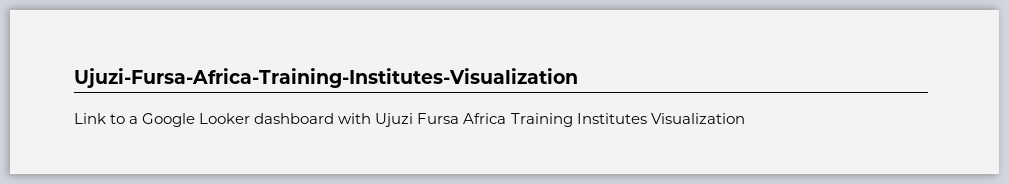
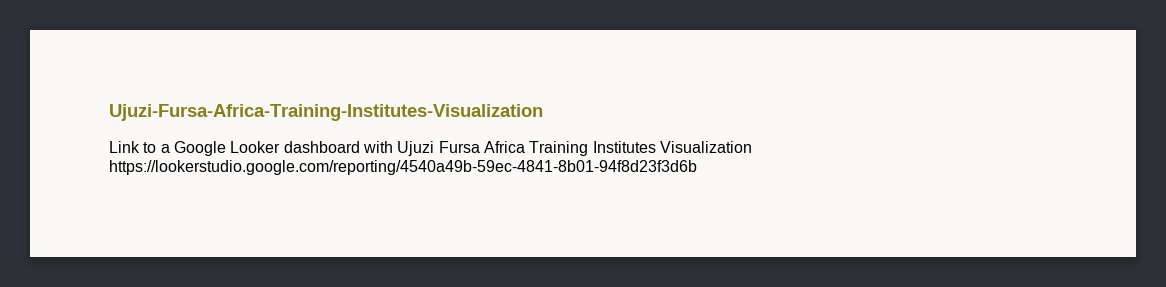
- Link to a Google Looker dashboard with Ujuzi Fursa Africa Training Institutes Visualization
+ Link to a Google Looker dashboard with Ujuzi Fursa Africa Training Institutes Visualization https://lookerstudio.google.com/reporting/4540a49b-59ec-4841-8b01-94f8d23f3d6b

